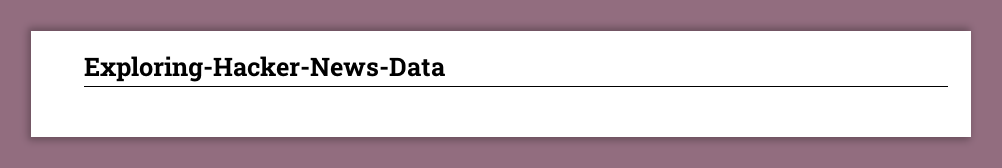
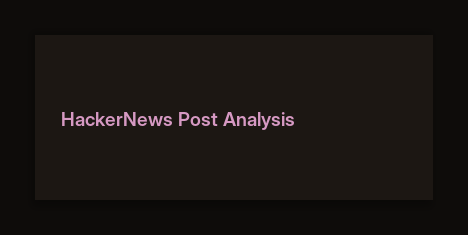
- Exploring-Hacker-News-Data
+ HackerNews Post Analysis

